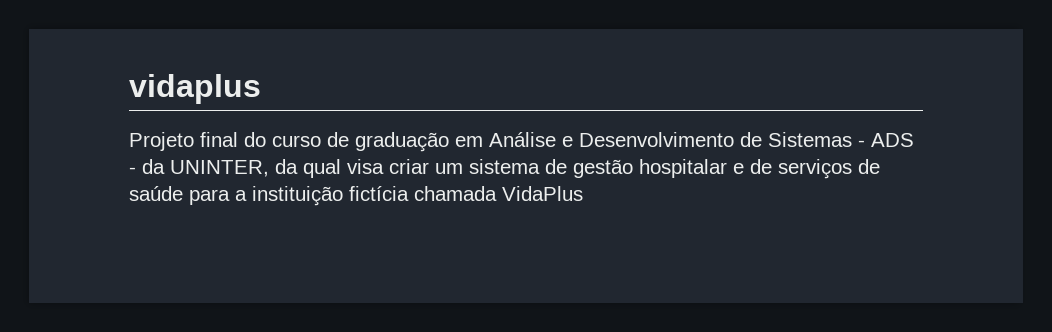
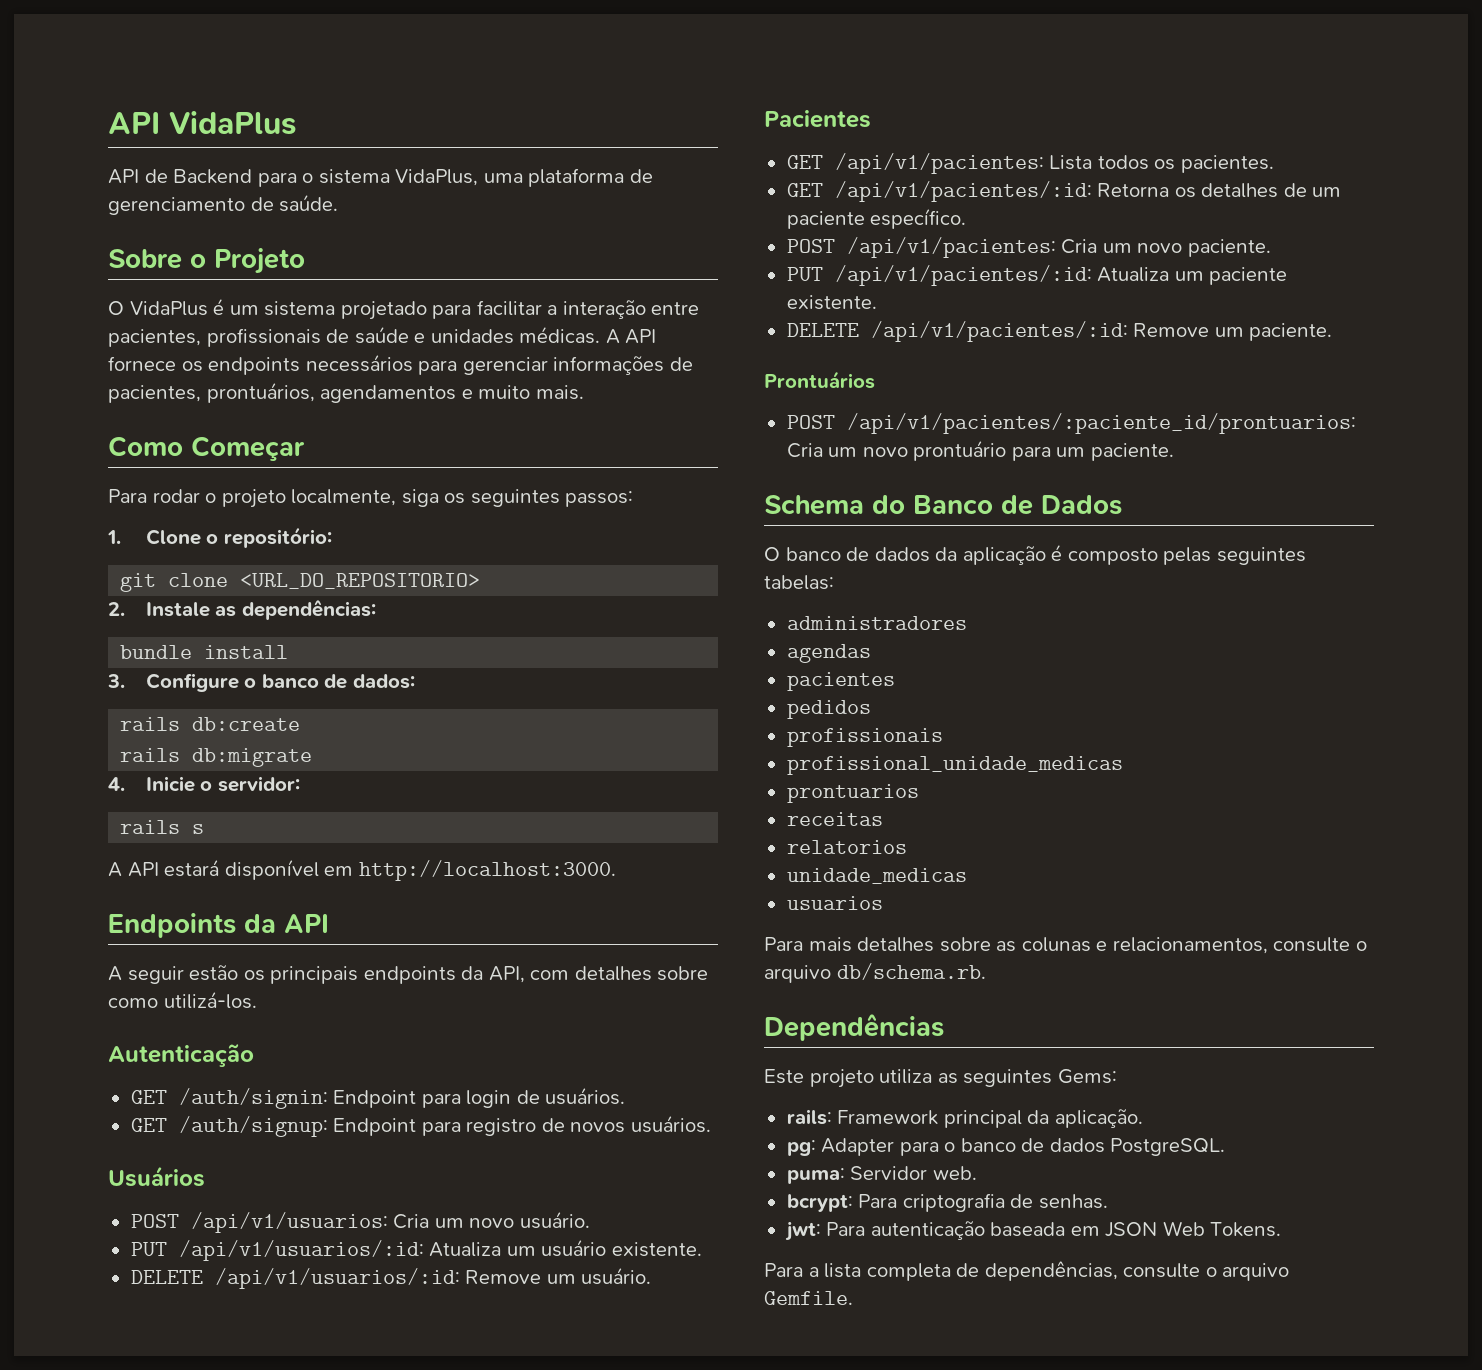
- vidaplus
- Projeto final do curso de graduação em Análise e Desenvolvimento de Sistemas - ADS - da UNINTER, da qual visa criar um sistema de gestão hospitalar e de serviços de saúde para a instituição fictícia chamada VidaPlus
+ API VidaPlus
+ API de Backend para o sistema VidaPlus, uma plataforma de gerenciamento de saúde.
+ Sobre o Projeto
+ O VidaPlus é um sistema projetado para facilitar a interação entre pacientes, profissionais de saúde e unidades médicas. A API fornece os endpoints necessários para gerenciar informações de pacientes, prontuários, agendamentos e muito mais.
+ Como Começar
+ Para rodar o projeto localmente, siga os seguintes passos:
+ 1. Clone o repositório:
+ git clone <URL_DO_REPOSITORIO>
+ 2. Instale as dependências:
+ bundle install
+ 3. Configure o banco de dados:
+ rails db:create
+ rails db:migrate
+ 4. Inicie o servidor:
+ rails s
+ A API estará disponível em http://localhost:3000.
+ Endpoints da API
+ A seguir estão os principais endpoints da API, com detalhes sobre como utilizá-los.
+ Autenticação
+ GET /auth/signin: Endpoint para login de usuários.
+ GET /auth/signup: Endpoint para registro de novos usuários.
+ Usuários
+ POST /api/v1/usuarios: Cria um novo usuário.
+ PUT /api/v1/usuarios/:id: Atualiza um usuário existente.
+ DELETE /api/v1/usuarios/:id: Remove um usuário.
+ Pacientes
+ GET /api/v1/pacientes: Lista todos os pacientes.
+ GET /api/v1/pacientes/:id: Retorna os detalhes de um paciente específico.
+ POST /api/v1/pacientes: Cria um novo paciente.
+ PUT /api/v1/pacientes/:id: Atualiza um paciente existente.
+ DELETE /api/v1/pacientes/:id: Remove um paciente.
+ Prontuários
+ POST /api/v1/pacientes/:paciente_id/prontuarios: Cria um novo prontuário para um paciente.
+ Schema do Banco de Dados
+ O banco de dados da aplicação é composto pelas seguintes tabelas:
+ administradores
+ agendas
+ pacientes
+ pedidos
+ profissionais
+ profissional_unidade_medicas
+ prontuarios
+ receitas
+ relatorios
+ unidade_medicas
+ usuarios
+ Para mais detalhes sobre as colunas e relacionamentos, consulte o arquivo db/schema.rb.
+ Dependências
+ Este projeto utiliza as seguintes Gems:
+ rails: Framework principal da aplicação.
+ pg: Adapter para o banco de dados PostgreSQL.
+ puma: Servidor web.
+ bcrypt: Para criptografia de senhas.
+ jwt: Para autenticação baseada em JSON Web Tokens.
+ Para a lista completa de dependências, consulte o arquivo Gemfile.

